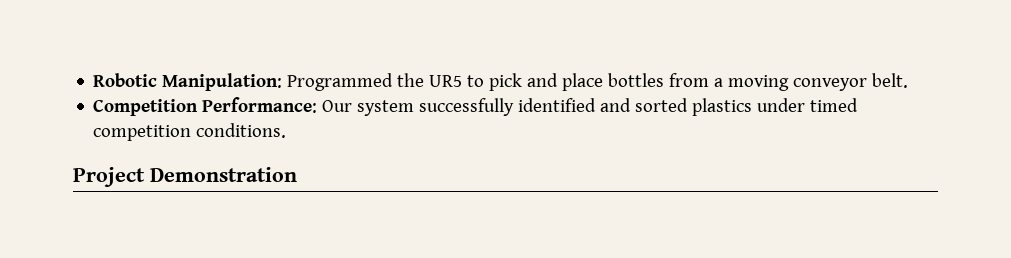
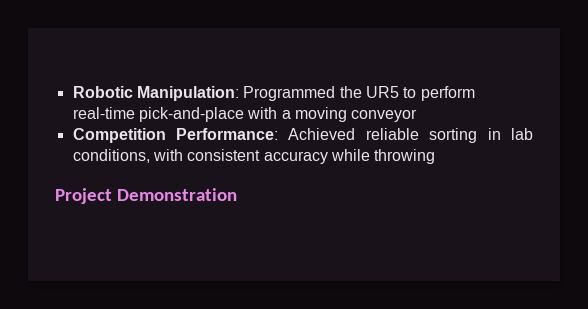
- Robotic Manipulation: Programmed the UR5 to pick and place bottles from a moving conveyor belt.
+ Robotic Manipulation: Programmed the UR5 to perform real-time pick-and-place with a moving conveyor
- Competition Performance: Our system successfully identified and sorted plastics under timed competition conditions.
+ Competition Performance: Achieved reliable sorting in lab conditions, with consistent accuracy while throwing

